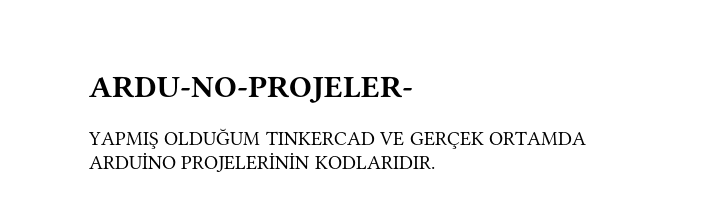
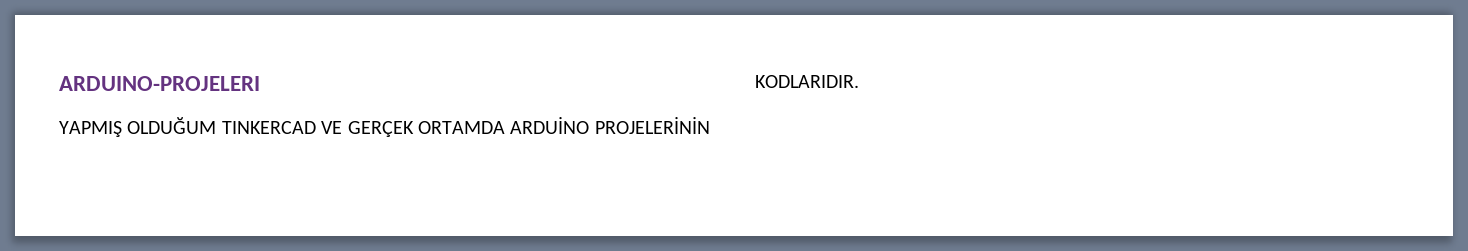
- ARDU-NO-PROJELER-
+ ARDUINO-PROJELERI

